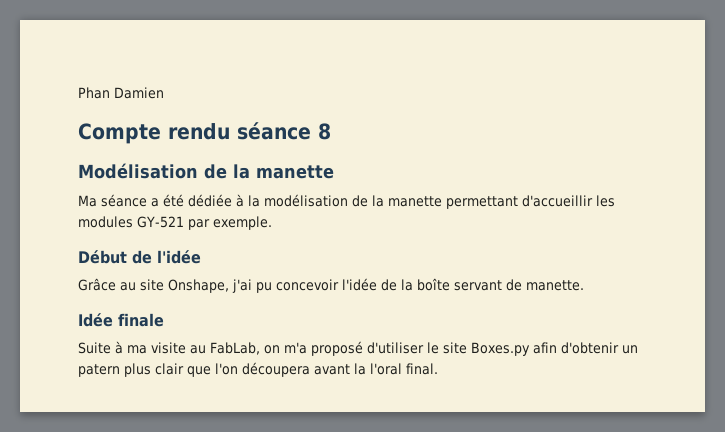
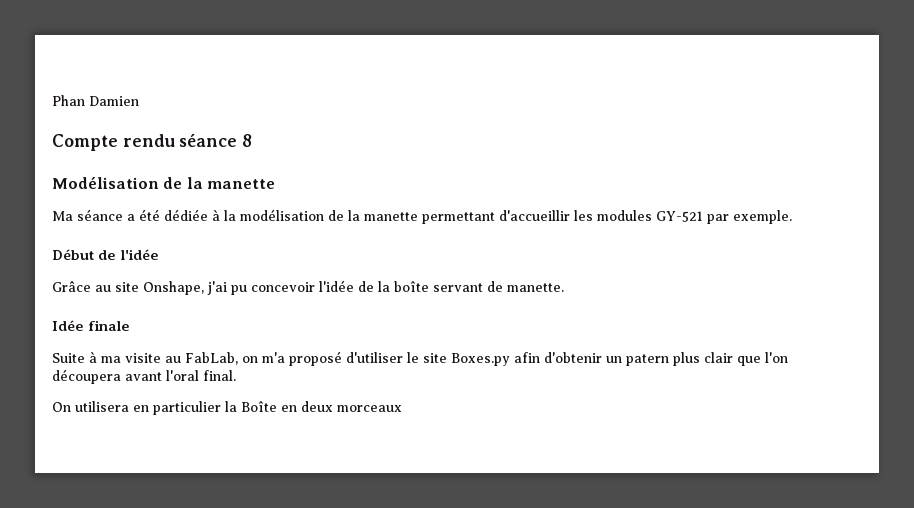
- Suite à ma visite au FabLab, on m'a proposé d'utiliser le site Boxes.py afin d'obtenir un patern plus clair que l'on découpera avant la l'oral final.
+ Suite à ma visite au FabLab, on m'a proposé d'utiliser le site Boxes.py afin d'obtenir un patern plus clair que l'on découpera avant l'oral final.
+ On utilisera en particulier la Boîte en deux morceaux

